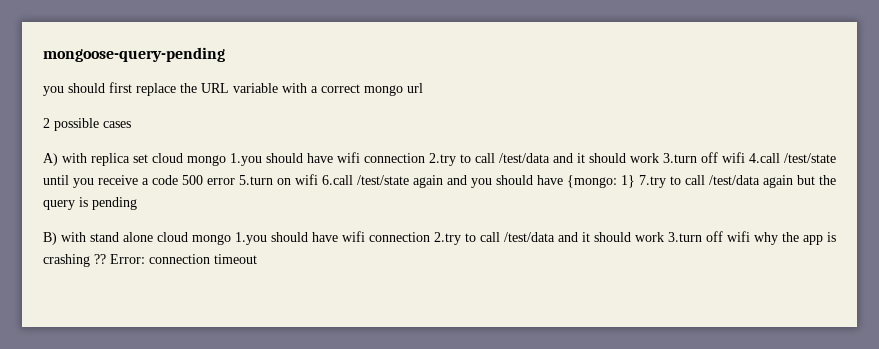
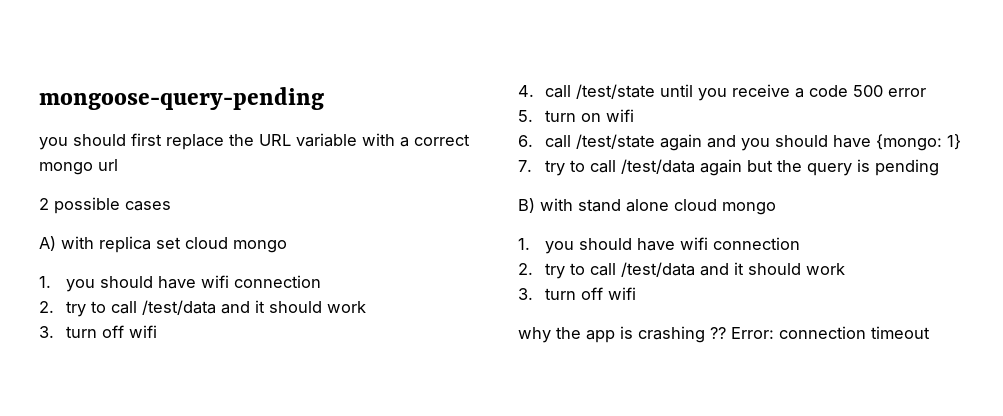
- A) with replica set cloud mongo 1.you should have wifi connection 2.try to call /test/data and it should work 3.turn off wifi 4.call /test/state until you receive a code 500 error 5.turn on wifi 6.call /test/state again and you should have {mongo: 1} 7.try to call /test/data again but the query is pending
+ A) with replica set cloud mongo
+ 1. you should have wifi connection
+ 2. try to call /test/data and it should work
+ 3. turn off wifi
+ 4. call /test/state until you receive a code 500 error
+ 5. turn on wifi
+ 6. call /test/state again and you should have {mongo: 1}
+ 7. try to call /test/data again but the query is pending
- B) with stand alone cloud mongo 1.you should have wifi connection 2.try to call /test/data and it should work 3.turn off wifi why the app is crashing ??
+ B) with stand alone cloud mongo
+ 1. you should have wifi connection
+ 2. try to call /test/data and it should work
+ 3. turn off wifi
+ why the app is crashing ??

